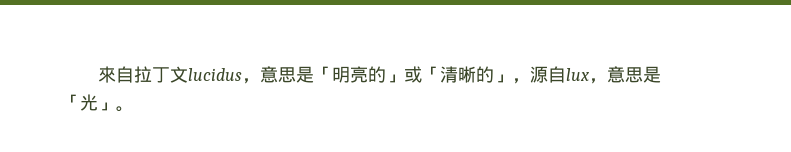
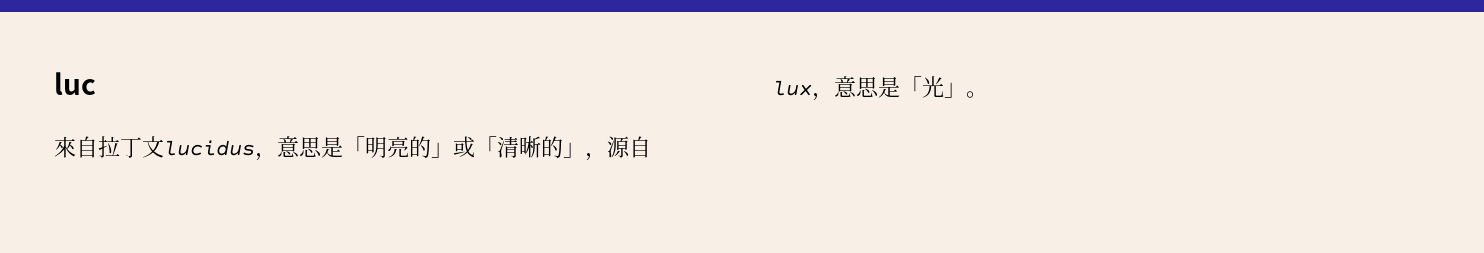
+ luc

